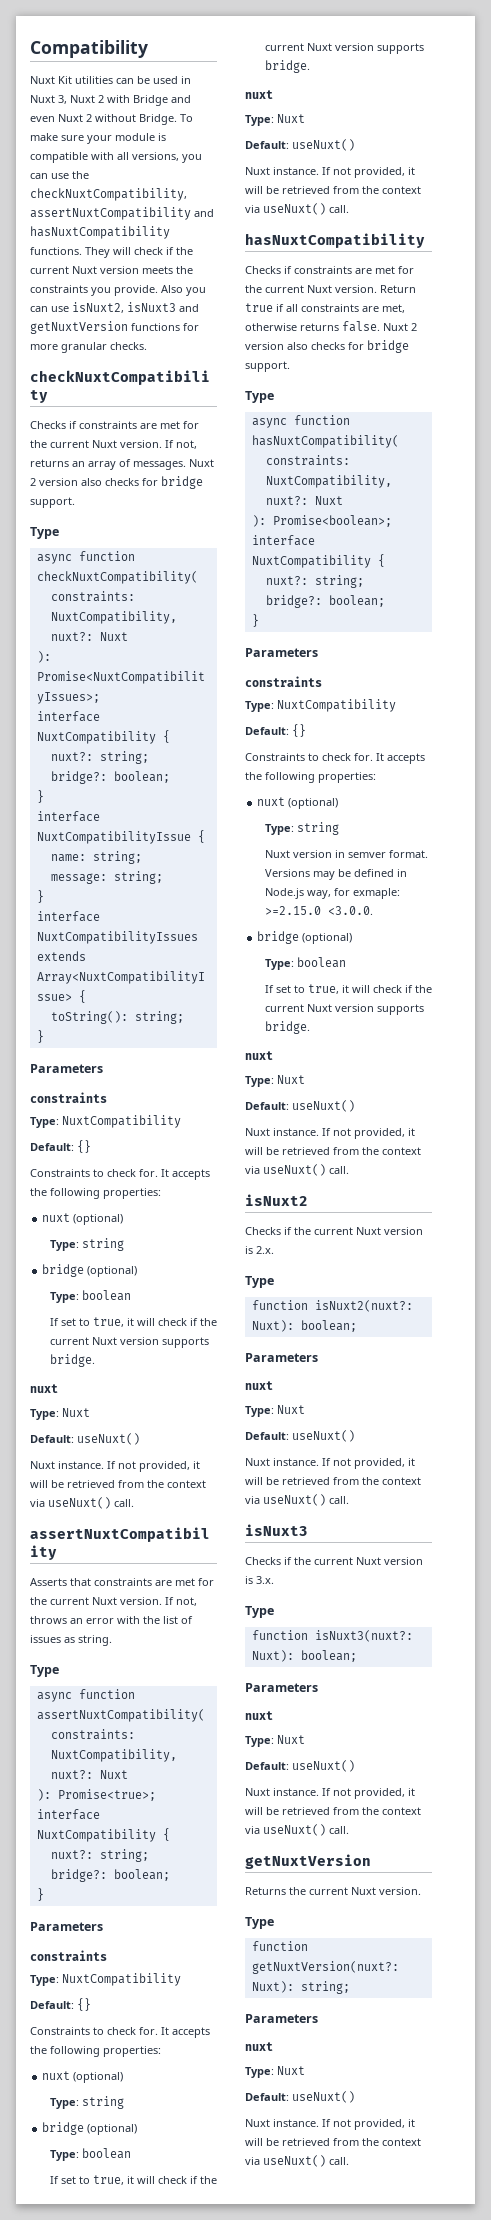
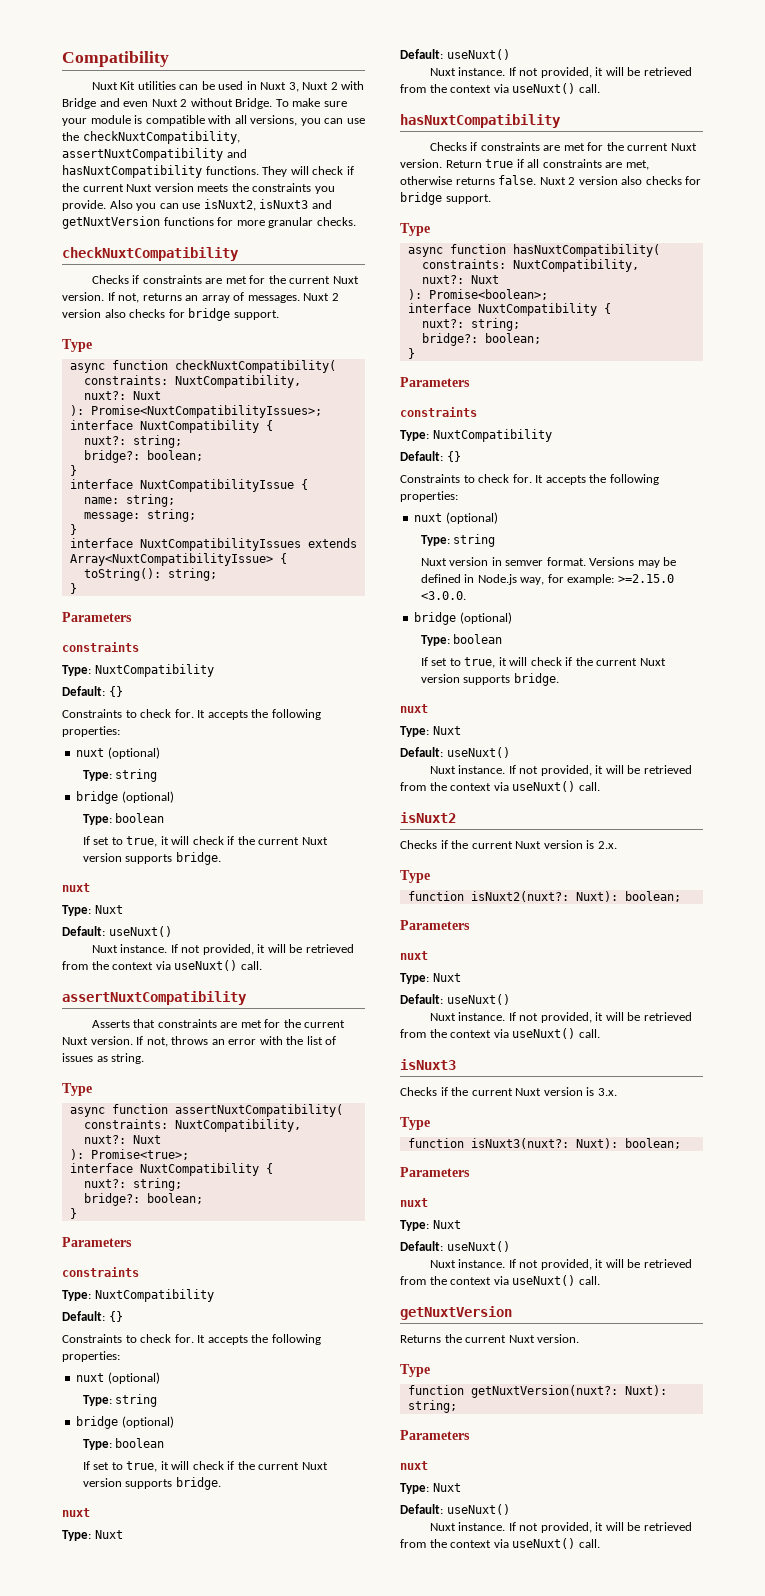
- Versions may be defined in Node.js way, for exmaple: >=2.15.0 <3.0.0.
+ Versions may be defined in Node.js way, for example: >=2.15.0 <3.0.0.

